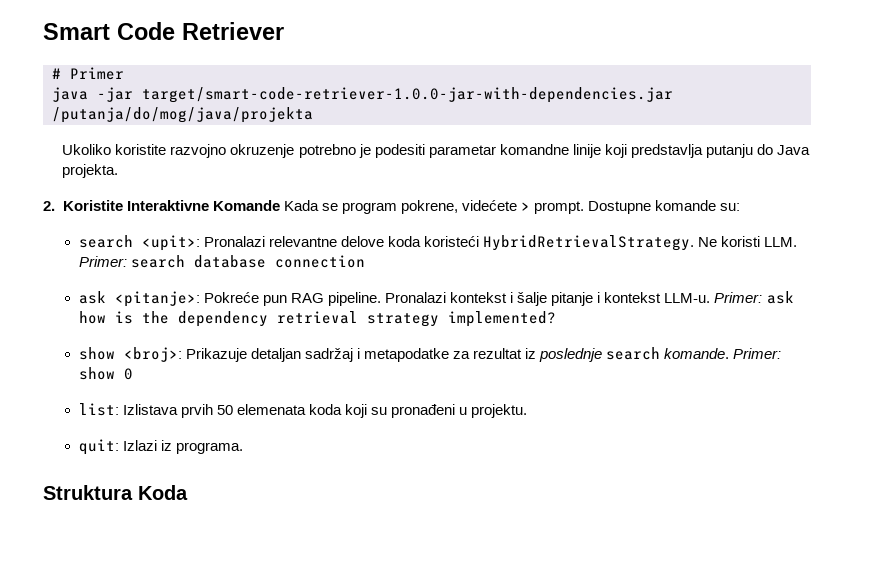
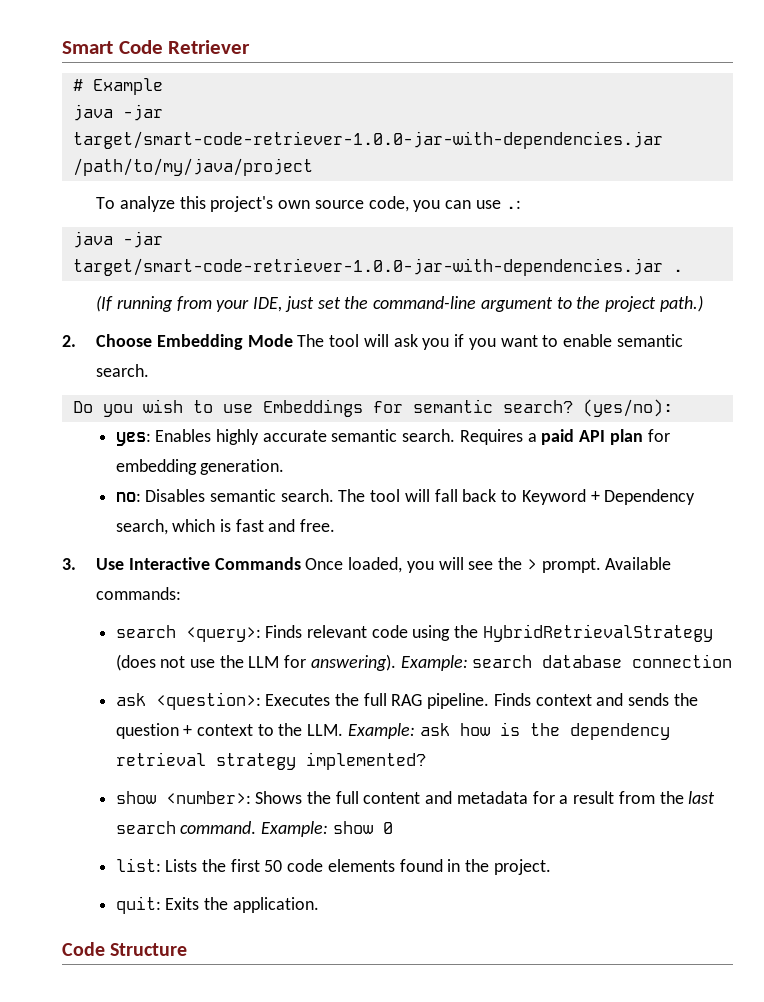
- # Primer
- java -jar target/smart-code-retriever-1.0.0-jar-with-dependencies.jar /putanja/do/mog/java/projekta
- Ukoliko koristite razvojno okruzenje potrebno je podesiti parametar komandne linije koji predstavlja putanju do Java projekta.
- 2. Koristite Interaktivne Komande Kada se program pokrene, videćete > prompt. Dostupne komande su:
- search <upit>: Pronalazi relevantne delove koda koristeći HybridRetrievalStrategy. Ne koristi LLM. Primer: search database connection
- ask <pitanje>: Pokreće pun RAG pipeline. Pronalazi kontekst i šalje pitanje i kontekst LLM-u. Primer: ask how is the dependency retrieval strategy implemented?
+ # Example
+ java -jar target/smart-code-retriever-1.0.0-jar-with-dependencies.jar /path/to/my/java/project
+ To analyze this project's own source code, you can use .:
+ java -jar target/smart-code-retriever-1.0.0-jar-with-dependencies.jar .
+ (If running from your IDE, just set the command-line argument to the project path.)
+ 2. Choose Embedding Mode The tool will ask you if you want to enable semantic search.
+ Do you wish to use Embeddings for semantic search? (yes/no):
+ yes: Enables highly accurate semantic search. Requires a paid API plan for embedding generation.
+ no: Disables semantic search. The tool will fall back to Keyword + Dependency search, which is fast and free.
+ 3. Use Interactive Commands Once loaded, you will see the > prompt. Available commands:
+ search <query>: Finds relevant code using the HybridRetrievalStrategy (does not use the LLM for answering). Example: search database connection
+ ask <question>: Executes the full RAG pipeline. Finds context and sends the question + context to the LLM. Example: ask how is the dependency retrieval strategy implemented?
- show <broj>: Prikazuje detaljan sadržaj i metapodatke za rezultat iz poslednje search komande. Primer: show 0
- list: Izlistava prvih 50 elemenata koda koji su pronađeni u projektu.
- quit: Izlazi iz programa.
- Struktura Koda
+ show <number>: Shows the full content and metadata for a result from the last search command. Example: show 0
+ list: Lists the first 50 code elements found in the project.
+ quit: Exits the application.
+ Code Structure

